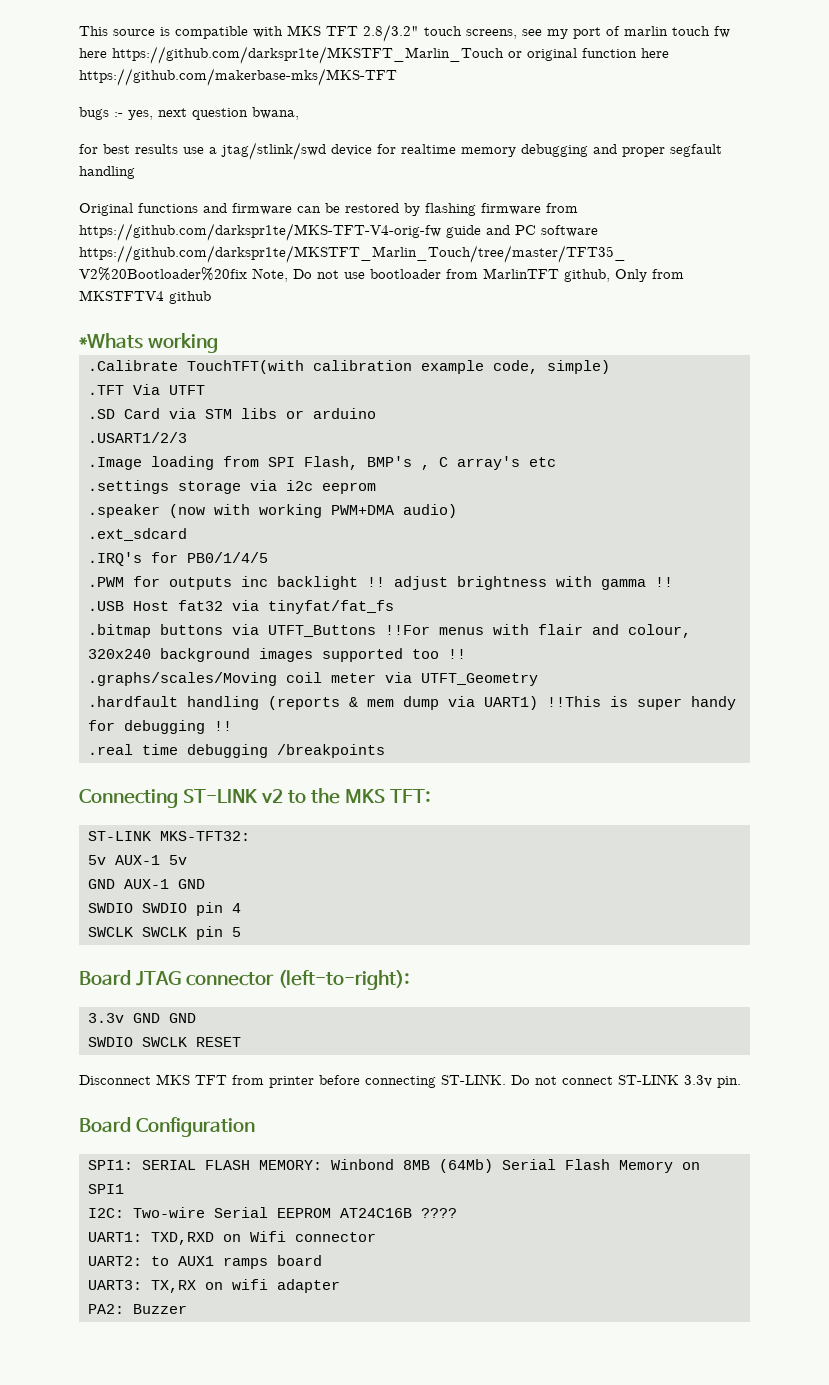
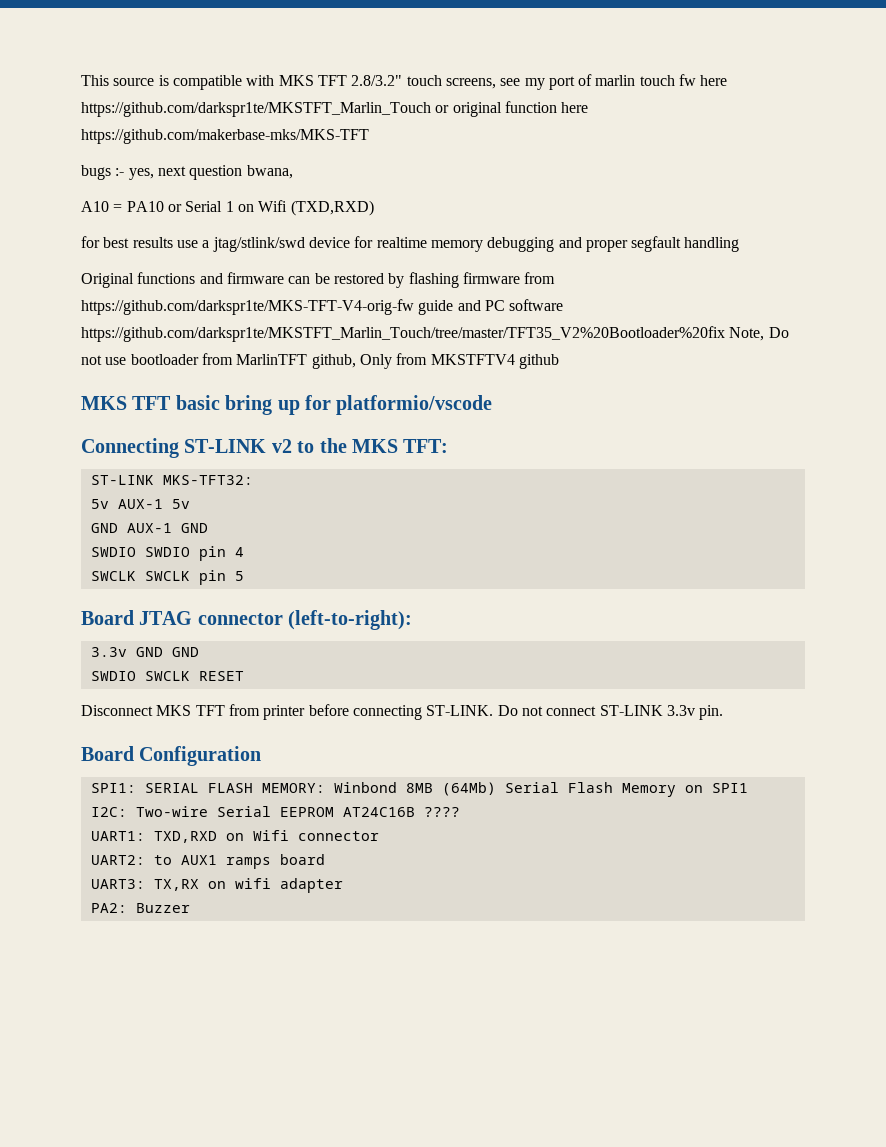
+ A10 = PA10 or Serial 1 on Wifi (TXD,RXD)
- *Whats working
- .Calibrate TouchTFT(with calibration example code, simple)
- .TFT Via UTFT
- .SD Card via STM libs or arduino
- .USART1/2/3
- .Image loading from SPI Flash, BMP's , C array's etc
- .settings storage via i2c eeprom
- .speaker (now with working PWM+DMA audio)
- .ext_sdcard
- .IRQ's for PB0/1/4/5
- .PWM for outputs inc backlight !! adjust brightness with gamma !!
- .USB Host fat32 via tinyfat/fat_fs
- .bitmap buttons via UTFT_Buttons !!For menus with flair and colour, 320x240 background images supported too !!
- .graphs/scales/Moving coil meter via UTFT_Geometry
- .hardfault handling (reports & mem dump via UART1) !!This is super handy for debugging !!
- .real time debugging /breakpoints
+ MKS TFT basic bring up for platformio/vscode

